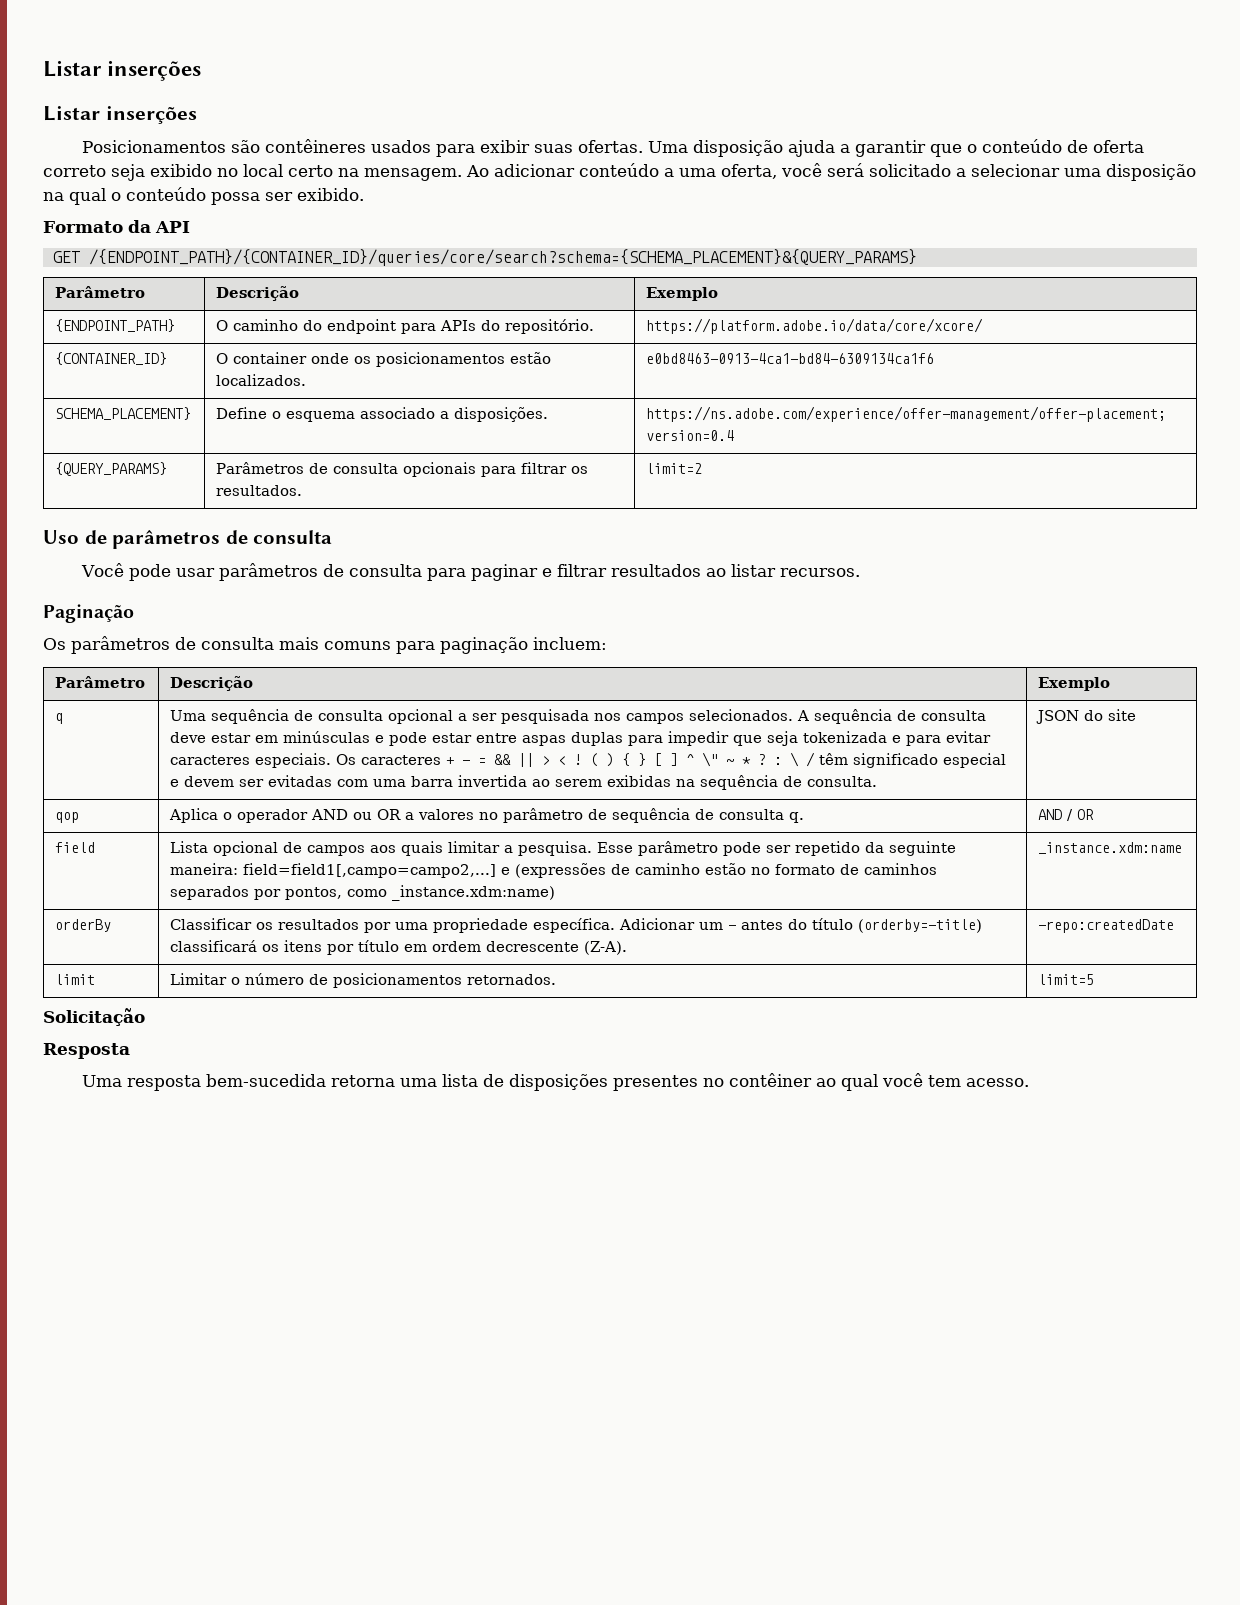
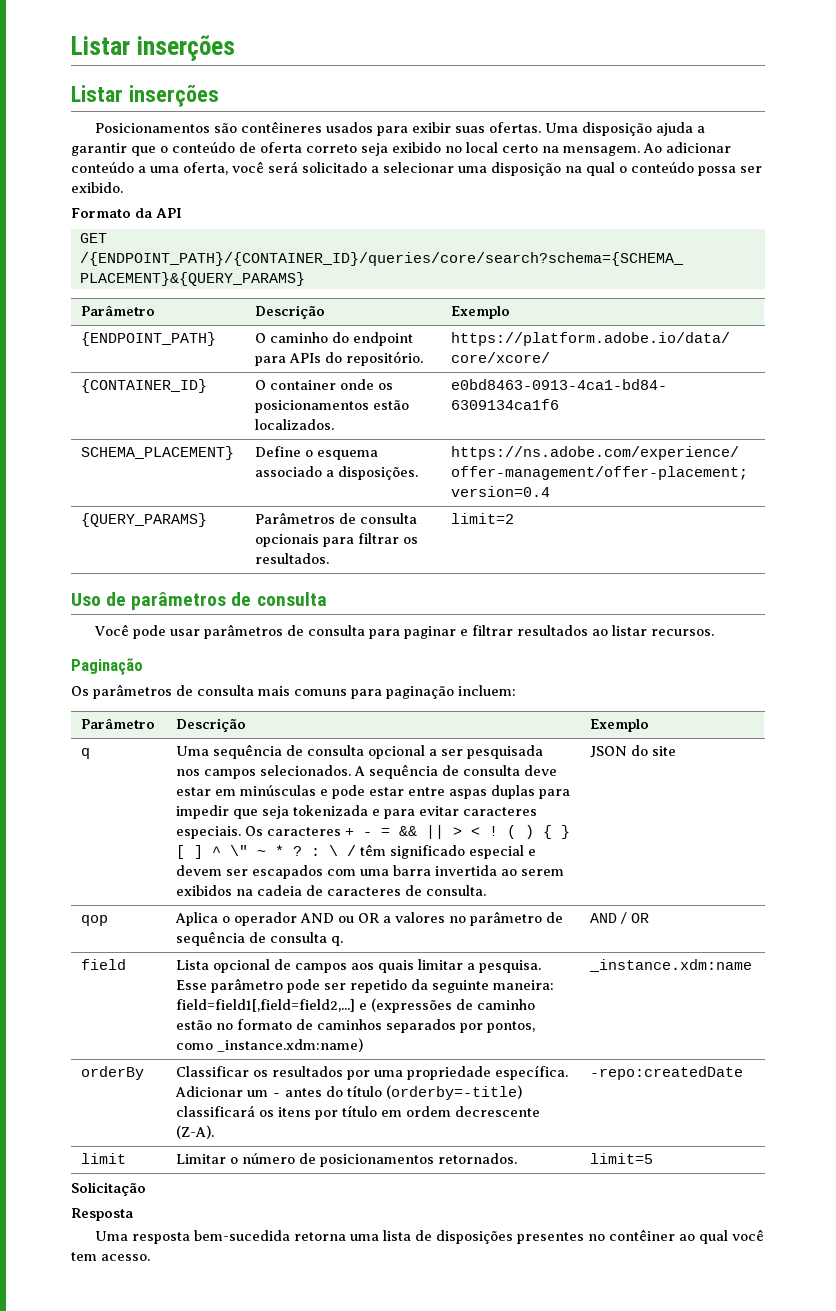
- ( ) { } [ ] ^ \" ~ * ? : \ / têm significado especial e devem ser evitadas com uma barra invertida ao serem exibidas na sequência de consulta.
+ ( ) { } [ ] ^ \" ~ * ? : \ / têm significado especial e devem ser escapados com uma barra invertida ao serem exibidos na cadeia de caracteres de consulta.
- field | Lista opcional de campos aos quais limitar a pesquisa. Esse parâmetro pode ser repetido da seguinte maneira: field=field1[,campo=campo2,...] e (expressões de caminho estão no formato de caminhos separados por pontos, como _instance.xdm:name) | _instance.xdm:name
+ field | Lista opcional de campos aos quais limitar a pesquisa. Esse parâmetro pode ser repetido da seguinte maneira: field=field1[,field=field2,...] e (expressões de caminho estão no formato de caminhos separados por pontos, como _instance.xdm:name) | _instance.xdm:name

